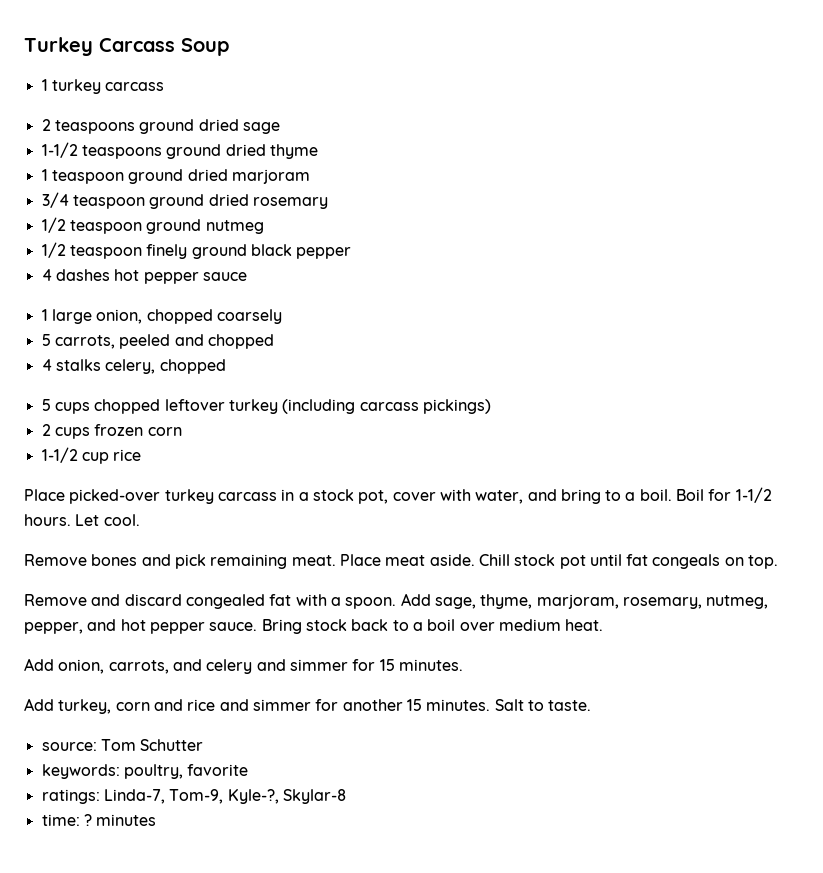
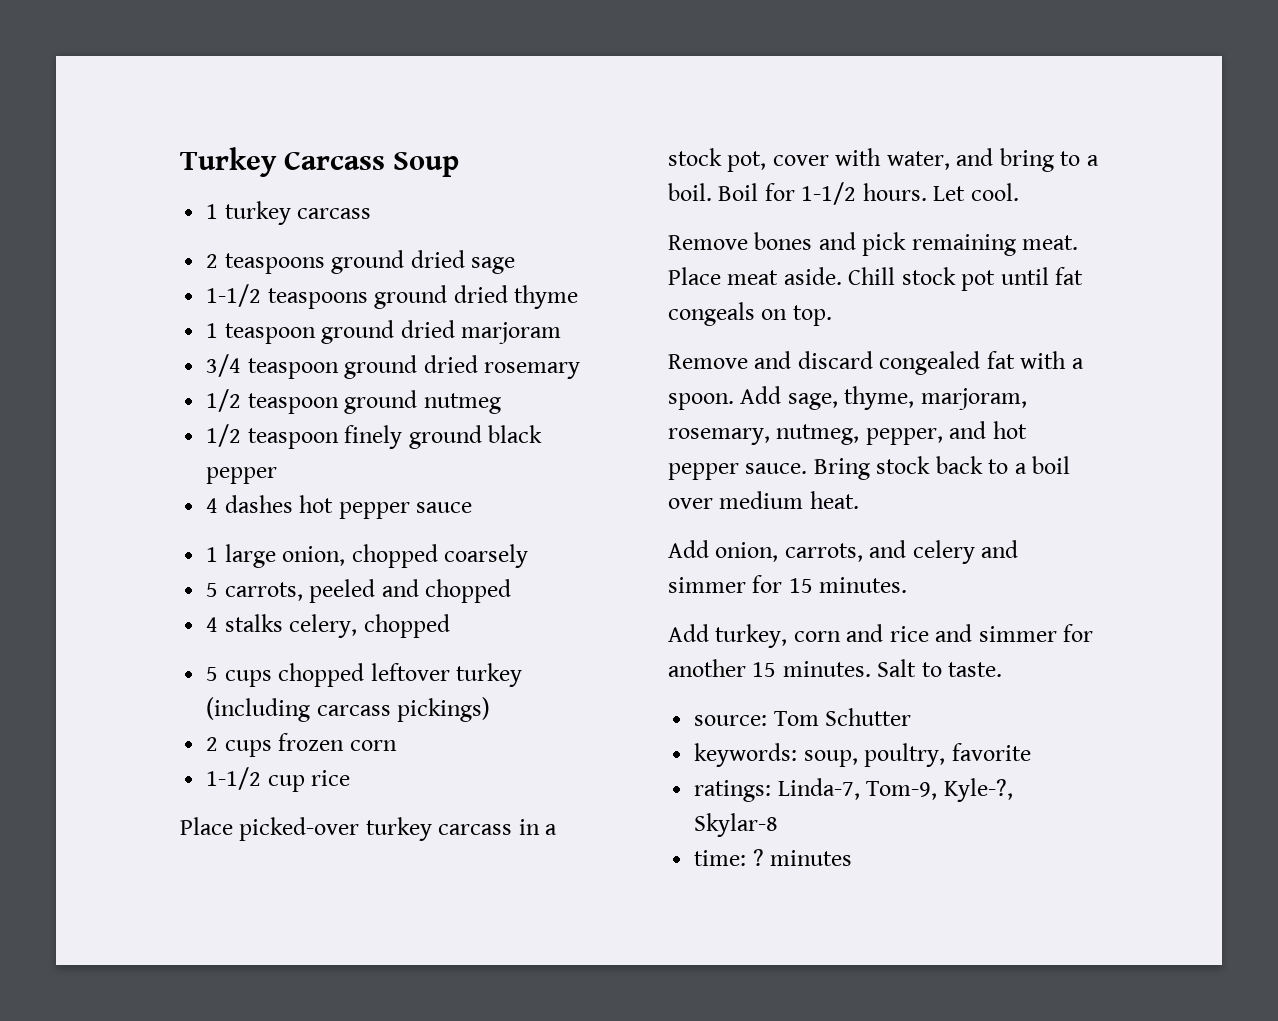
- keywords: poultry, favorite
+ keywords: soup, poultry, favorite

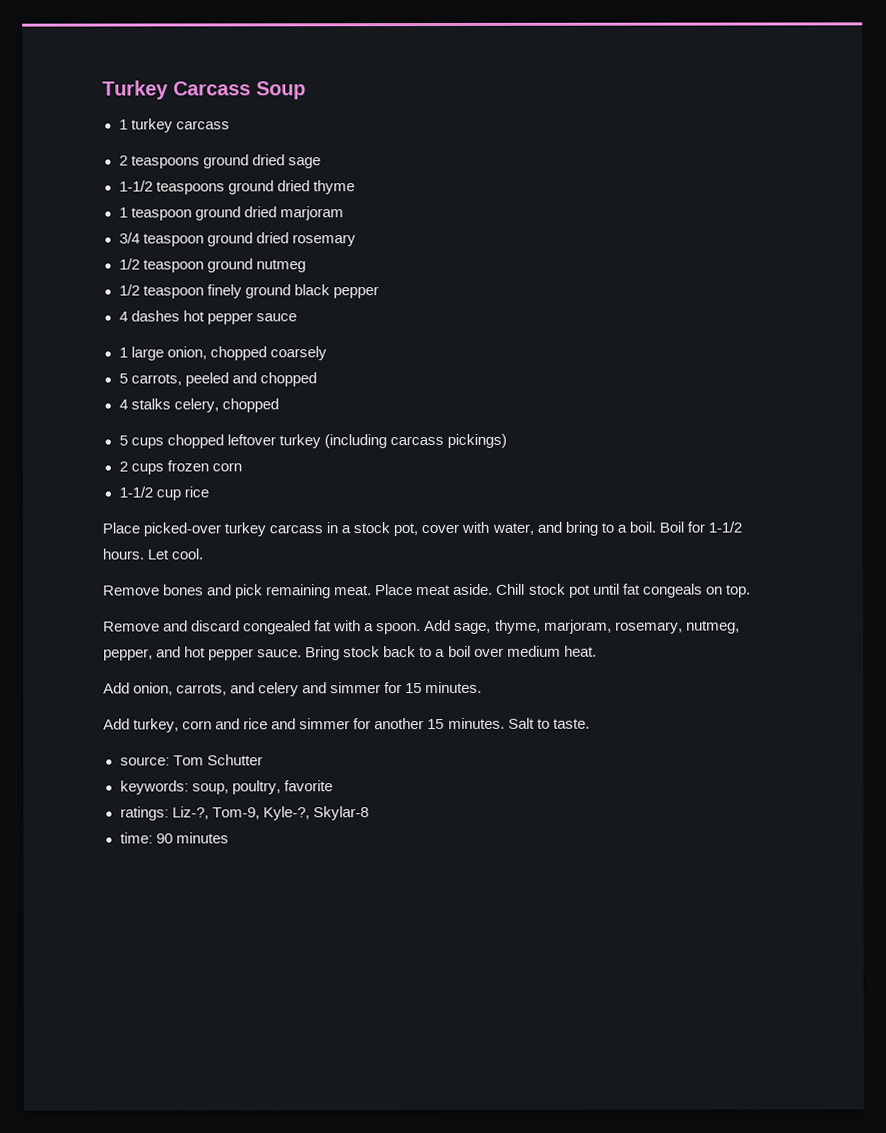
- ratings: Linda-7, Tom-9, Kyle-?, Skylar-8
+ ratings: Liz-?, Tom-9, Kyle-?, Skylar-8
- time: ? minutes
+ time: 90 minutes

